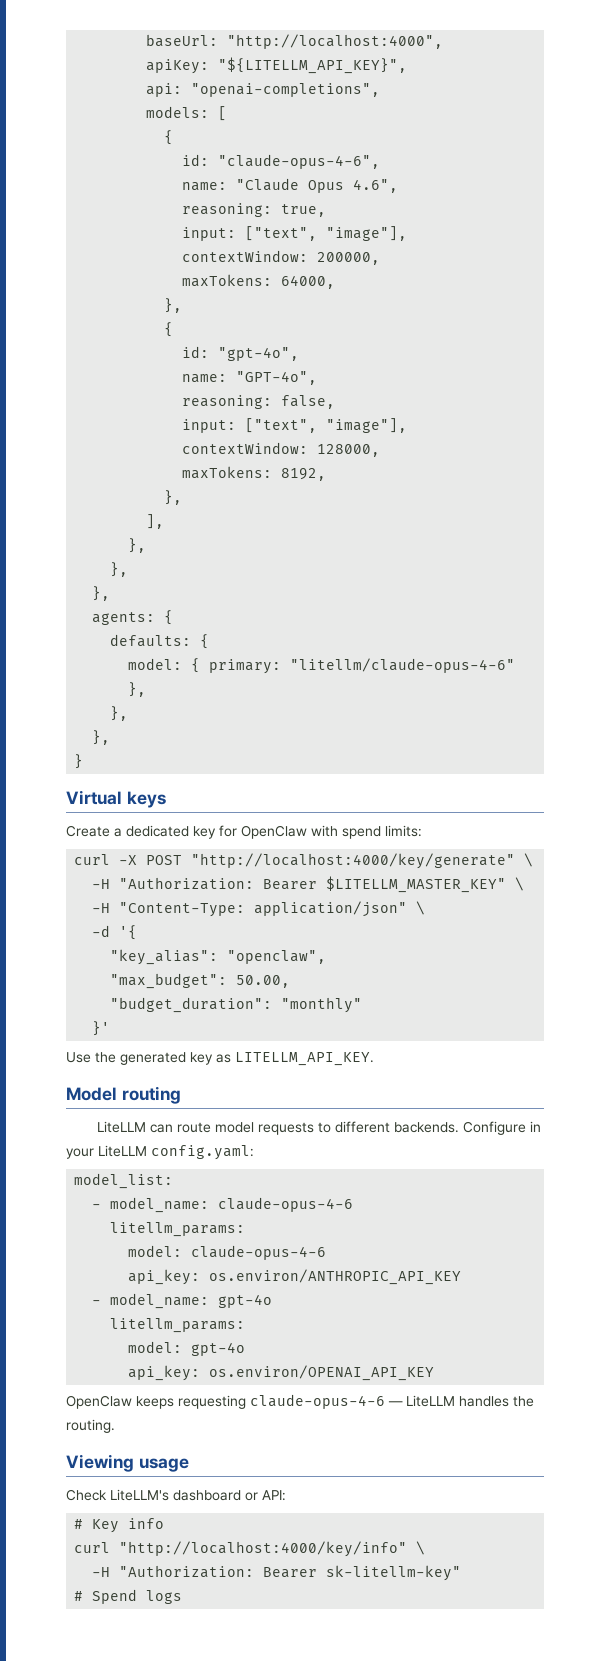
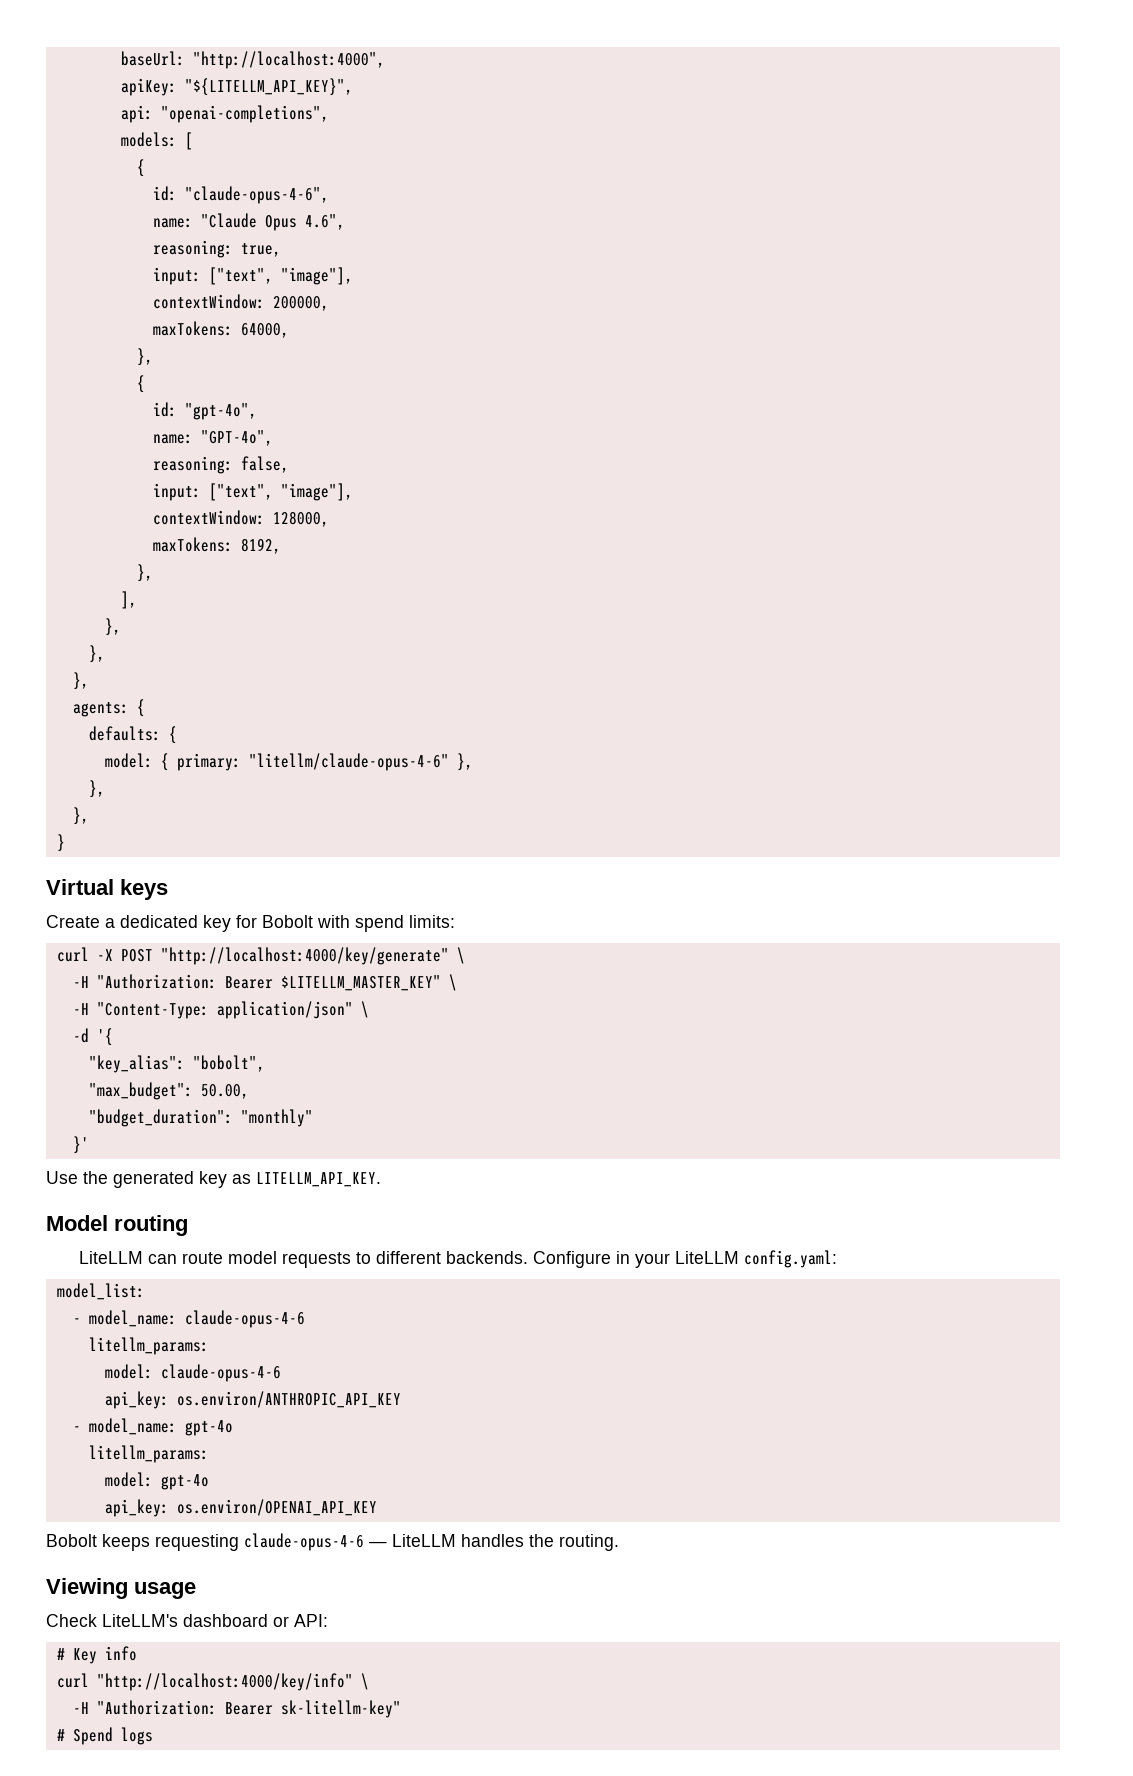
- Create a dedicated key for OpenClaw with spend limits:
+ Create a dedicated key for Bobolt with spend limits:
- "key_alias": "openclaw",
+ "key_alias": "bobolt",
- OpenClaw keeps requesting claude-opus-4-6 — LiteLLM handles the routing.
+ Bobolt keeps requesting claude-opus-4-6 — LiteLLM handles the routing.

